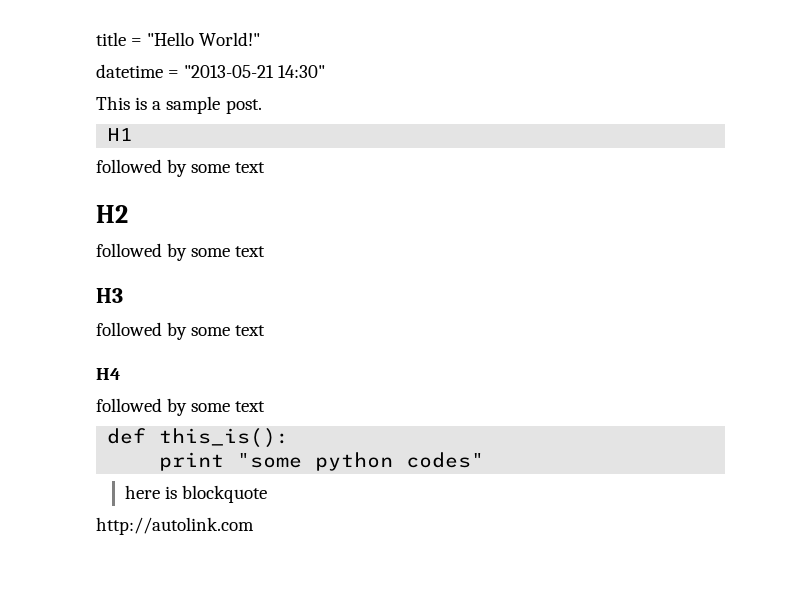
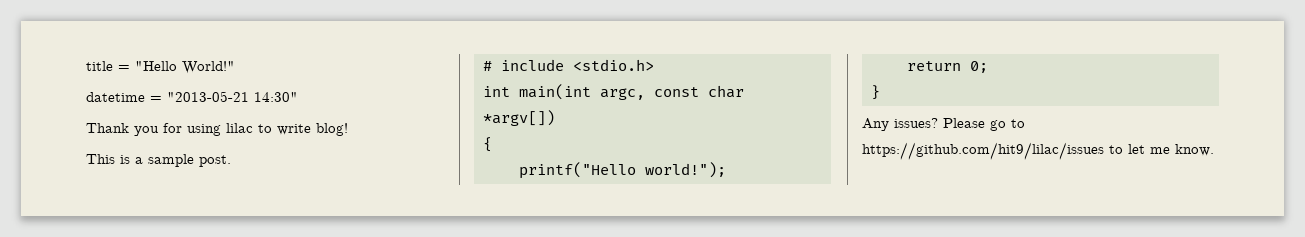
+ Thank you for using lilac to write blog!
- H1
- followed by some text
- H2
- followed by some text
- H3
- followed by some text
- H4
- followed by some text
- def this_is():
- print "some python codes"
- here is blockquote
- http://autolink.com
+ # include <stdio.h>
+ int main(int argc, const char *argv[])
+ {
+ printf("Hello world!");
+ return 0;
+ }
+ Any issues? Please go to https://github.com/hit9/lilac/issues to let me know.

